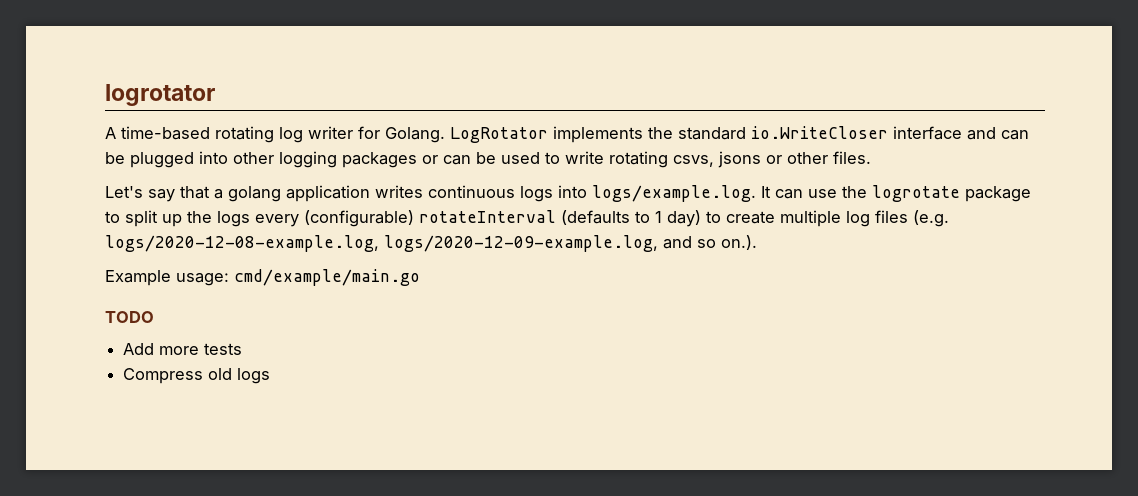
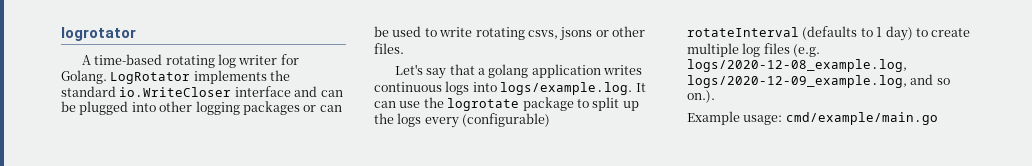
- Let's say that a golang application writes continuous logs into logs/example.log. It can use the logrotate package to split up the logs every (configurable) rotateInterval (defaults to 1 day) to create multiple log files (e.g. logs/2020-12-08-example.log, logs/2020-12-09-example.log, and so on.).
+ Let's say that a golang application writes continuous logs into logs/example.log. It can use the logrotate package to split up the logs every (configurable) rotateInterval (defaults to 1 day) to create multiple log files (e.g. logs/2020-12-08_example.log, logs/2020-12-09_example.log, and so on.).
- TODO
- Add more tests
- Compress old logs

